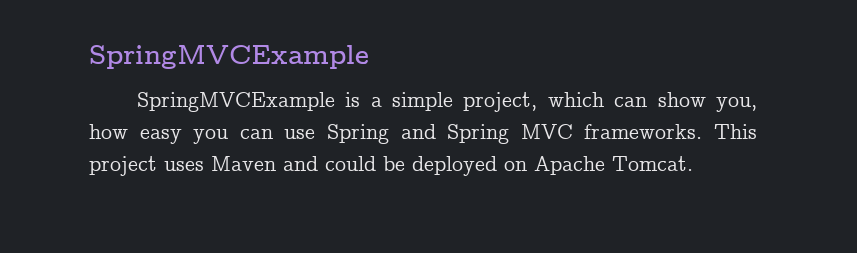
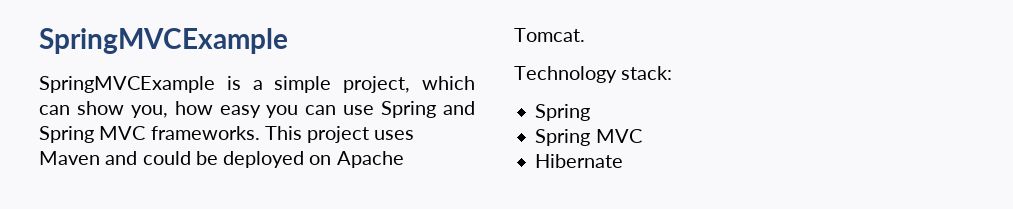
+ Technology stack:
+ Spring
+ Spring MVC
+ Hibernate

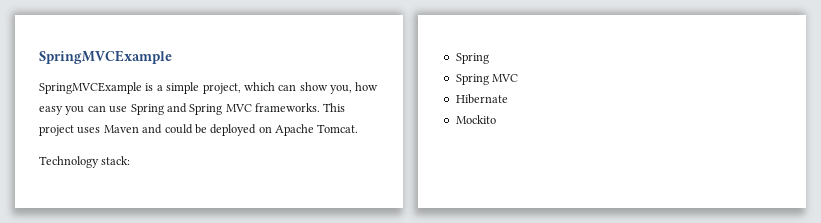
+ Mockito

